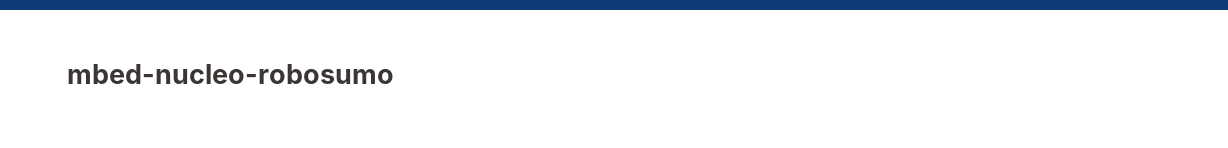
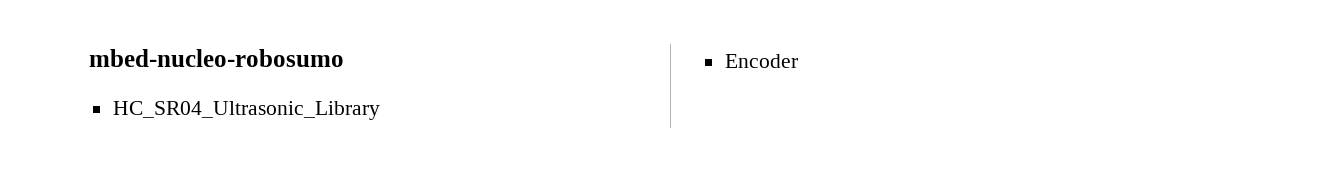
+ HC_SR04_Ultrasonic_Library
+ Encoder

